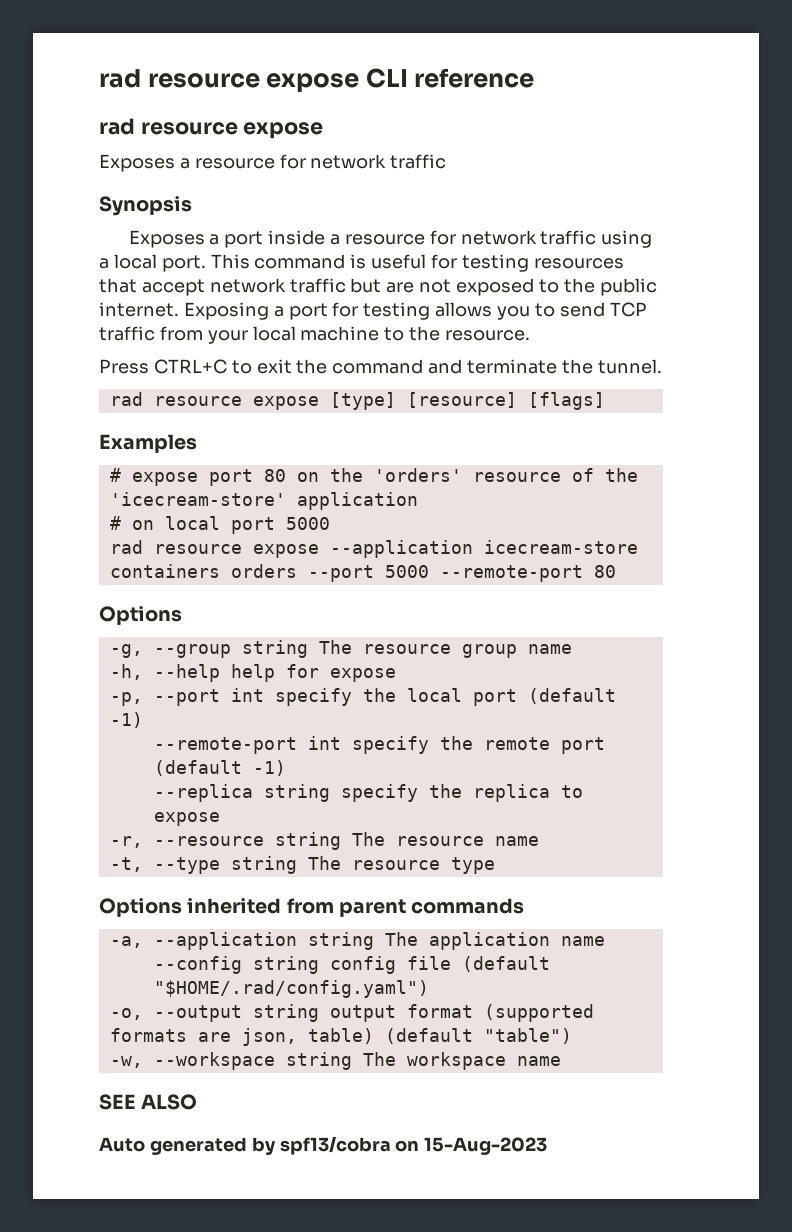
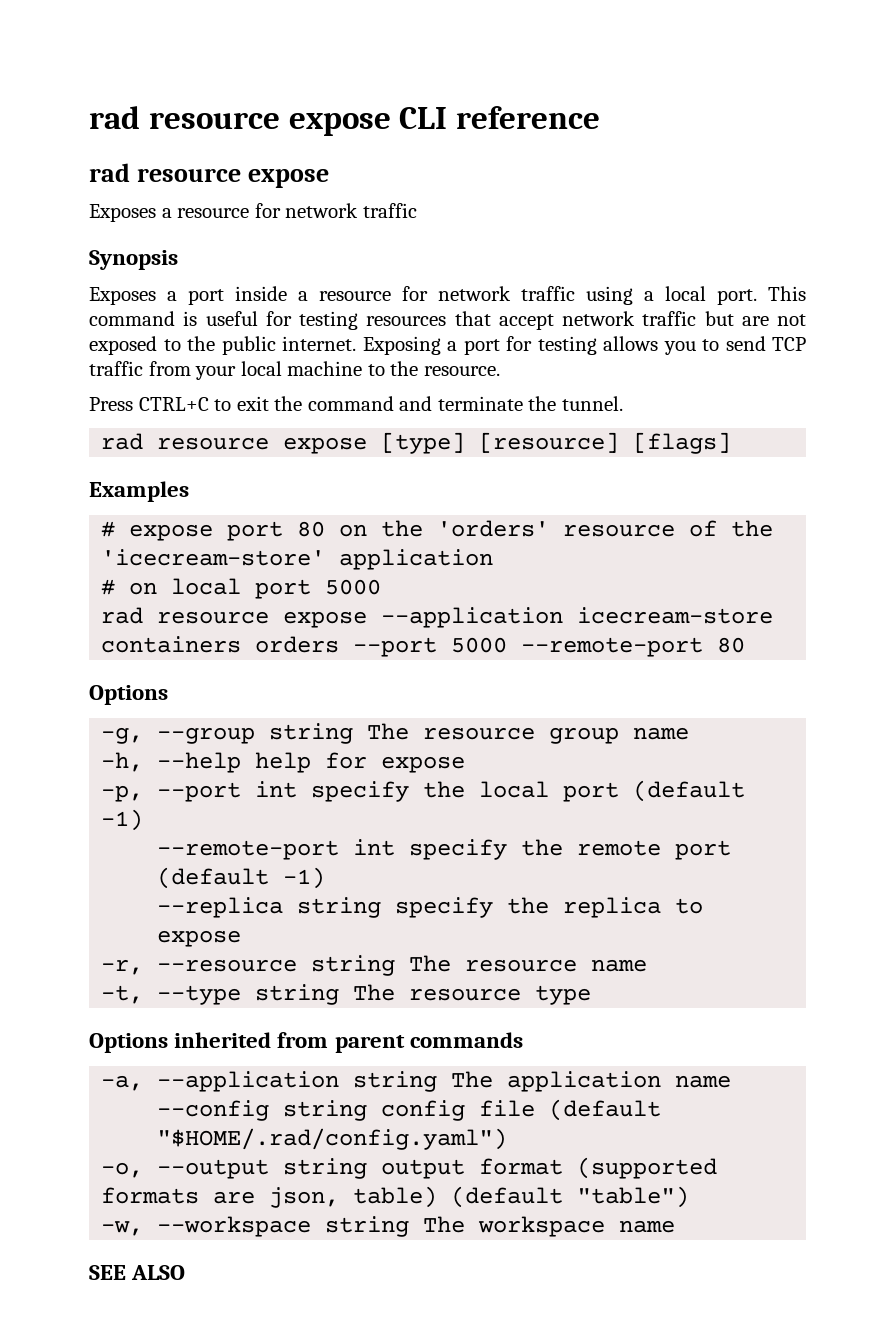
- Auto generated by spf13/cobra on 15-Aug-2023

